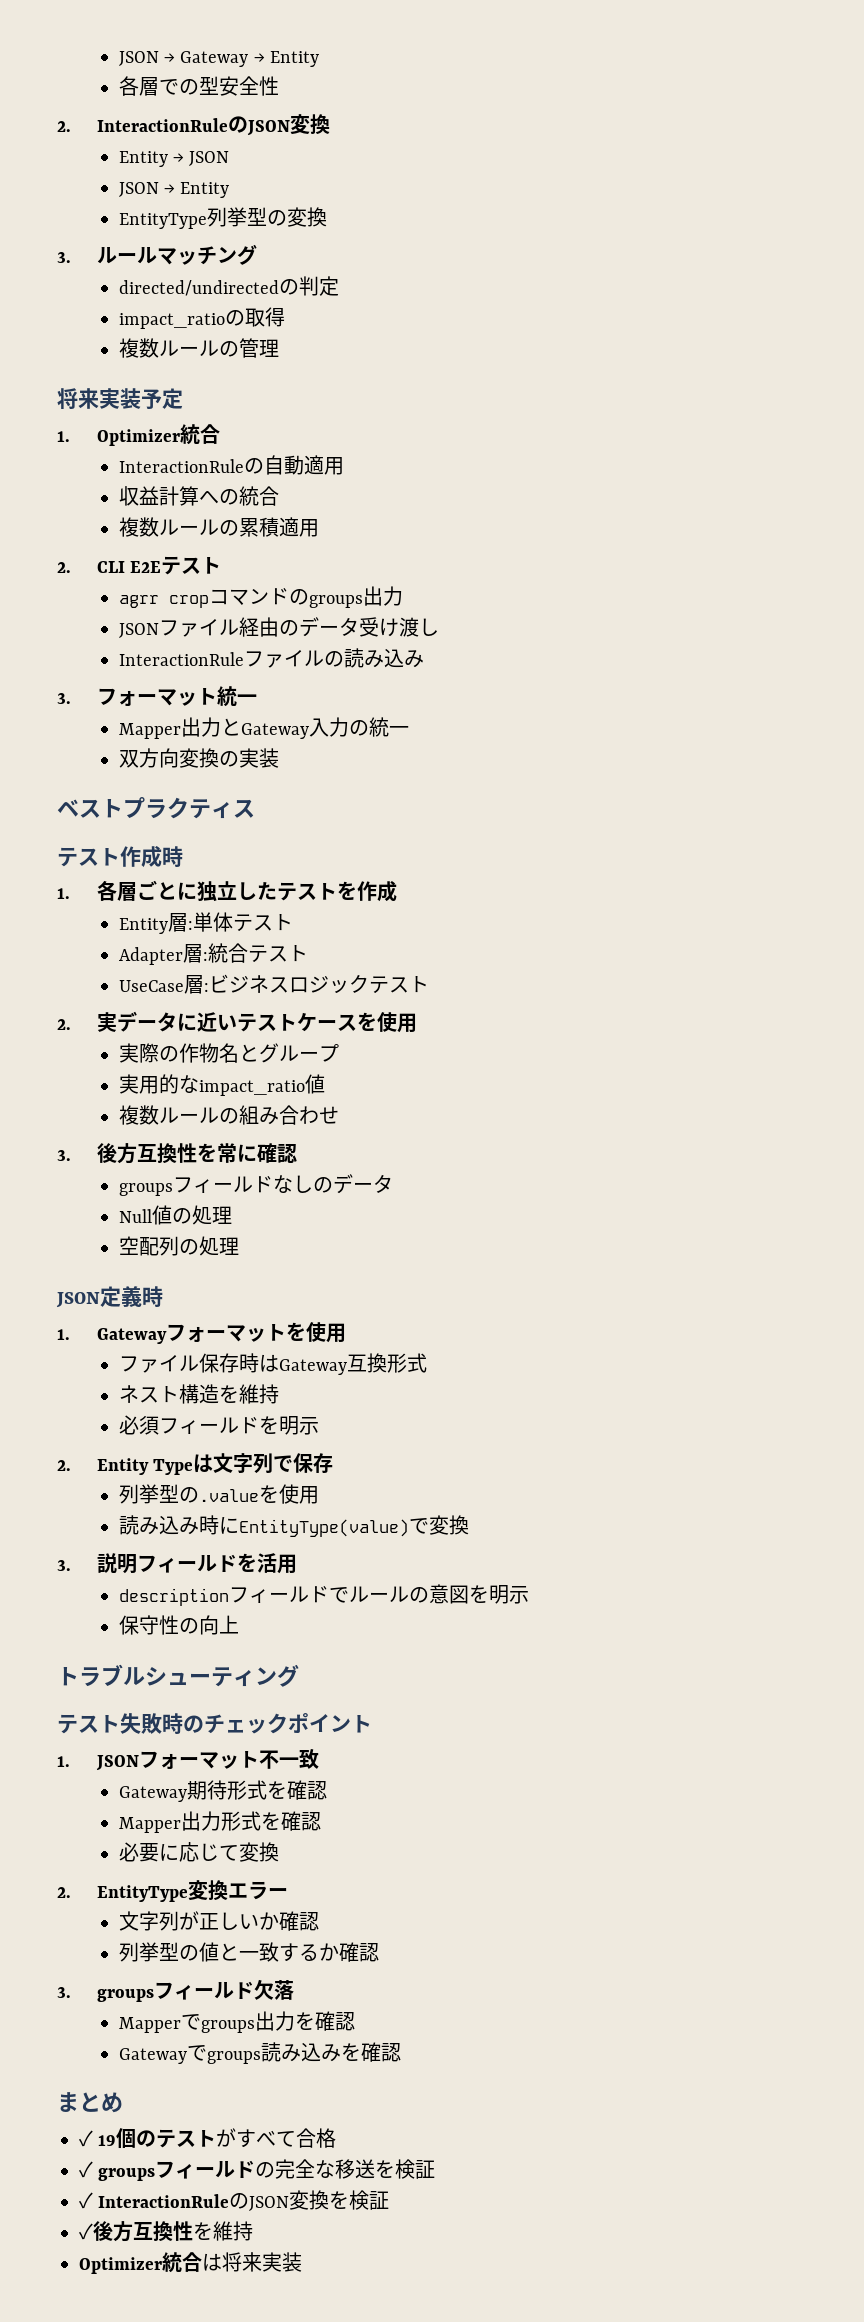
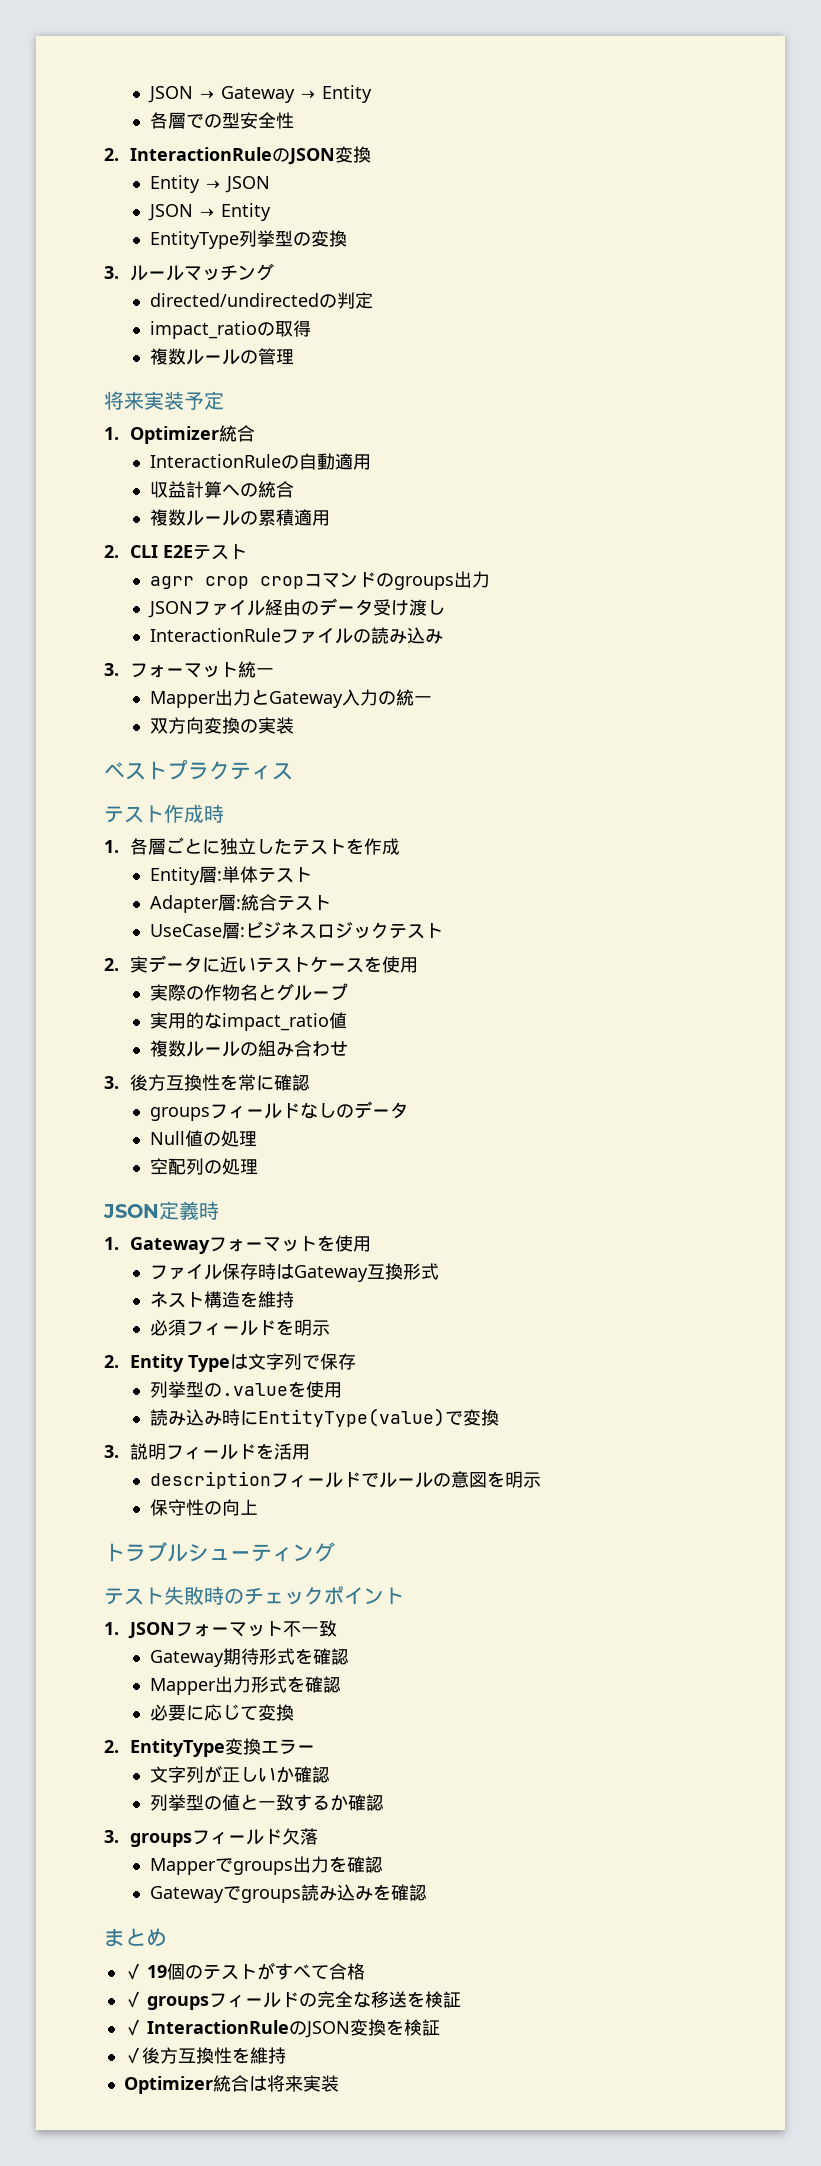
- agrr cropコマンドのgroups出力
+ agrr crop cropコマンドのgroups出力

